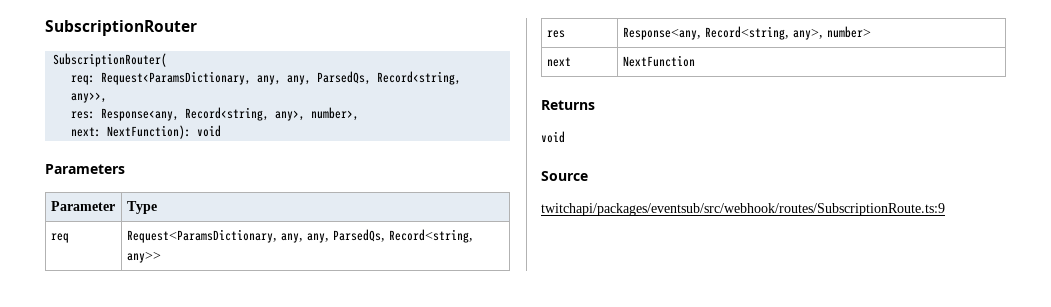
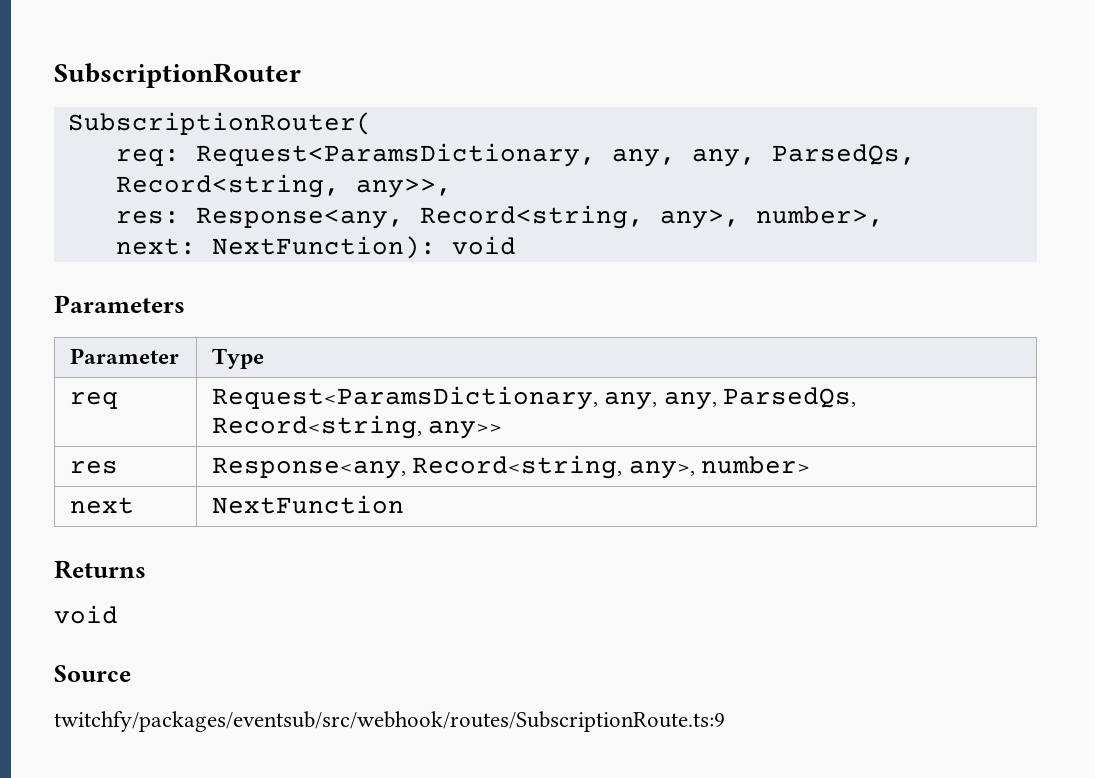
- twitchapi/packages/eventsub/src/webhook/routes/SubscriptionRoute.ts:9
+ twitchfy/packages/eventsub/src/webhook/routes/SubscriptionRoute.ts:9

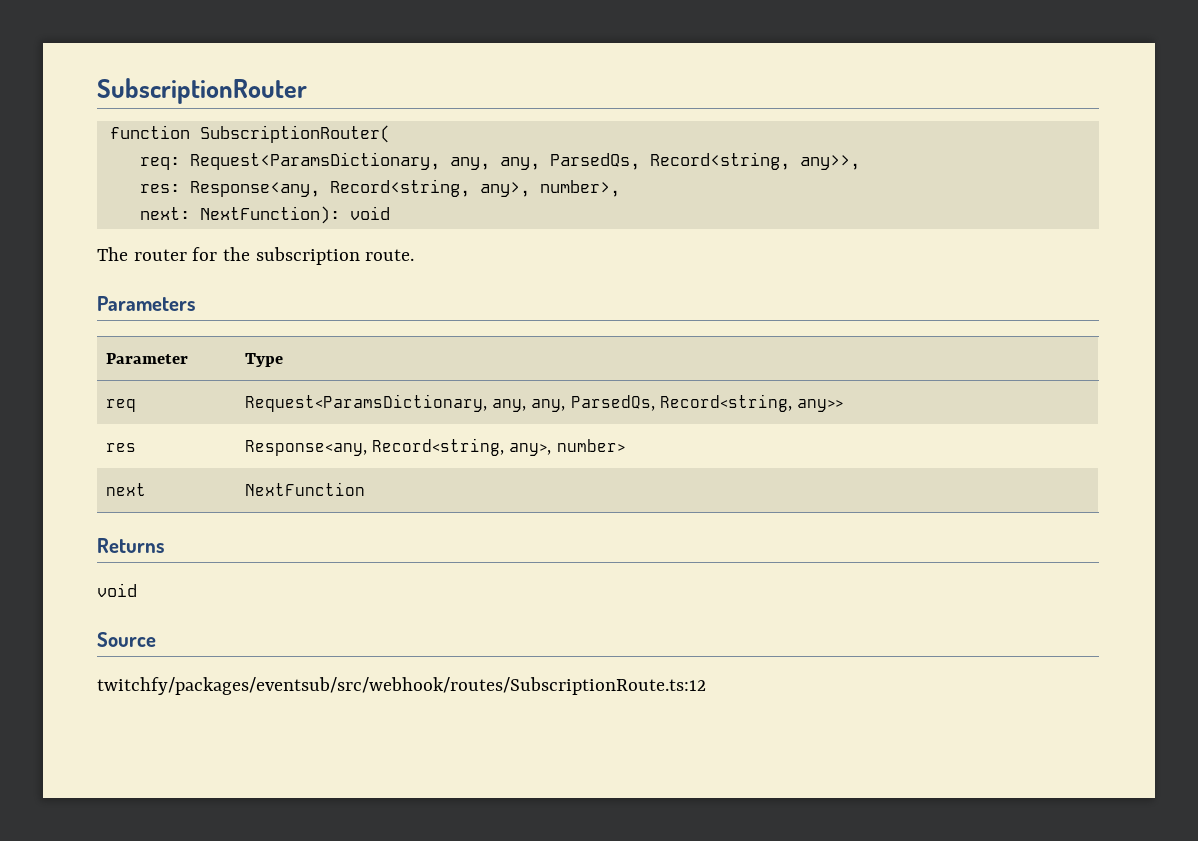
- SubscriptionRouter(
+ function SubscriptionRouter(
+ The router for the subscription route.
- twitchfy/packages/eventsub/src/webhook/routes/SubscriptionRoute.ts:9
+ twitchfy/packages/eventsub/src/webhook/routes/SubscriptionRoute.ts:12

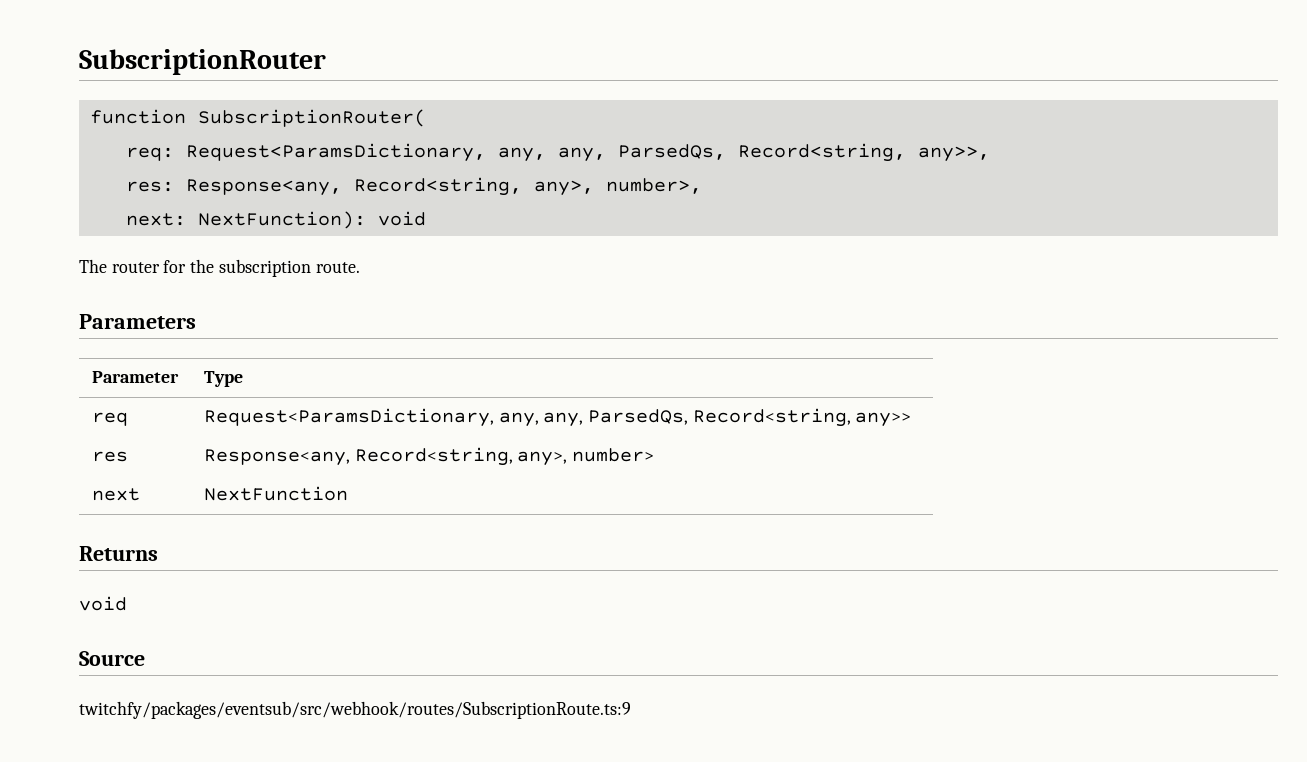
- twitchfy/packages/eventsub/src/webhook/routes/SubscriptionRoute.ts:12
+ twitchfy/packages/eventsub/src/webhook/routes/SubscriptionRoute.ts:9

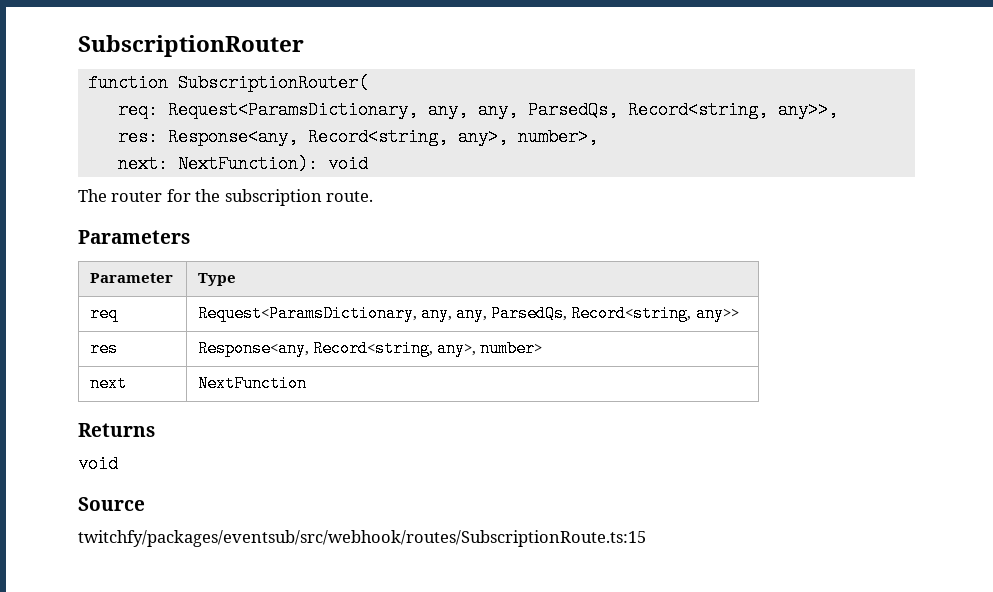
- twitchfy/packages/eventsub/src/webhook/routes/SubscriptionRoute.ts:9
+ twitchfy/packages/eventsub/src/webhook/routes/SubscriptionRoute.ts:15

